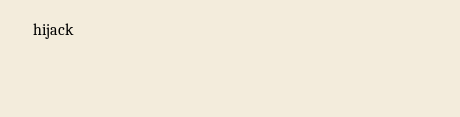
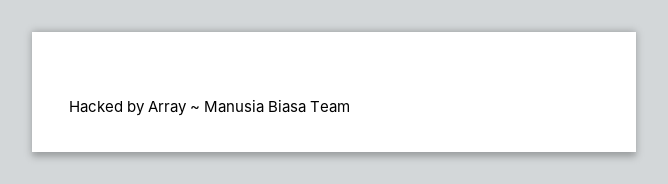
- hijack
+ Hacked by Array ~ Manusia Biasa Team

